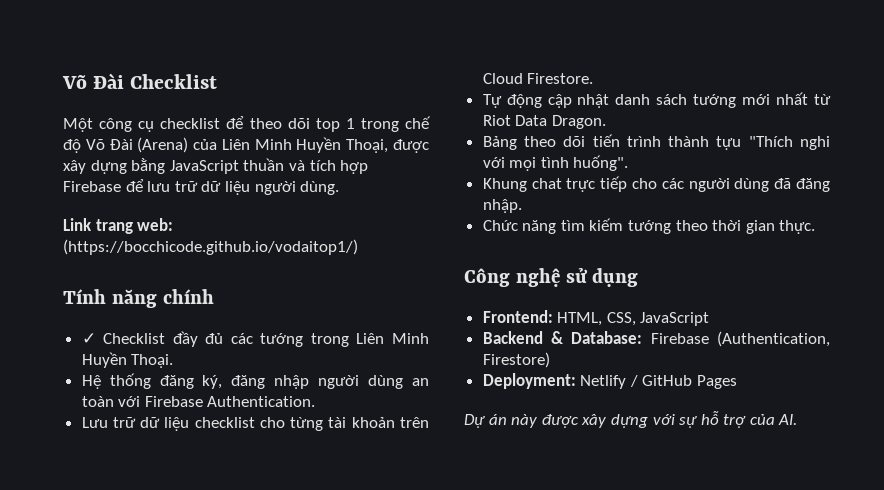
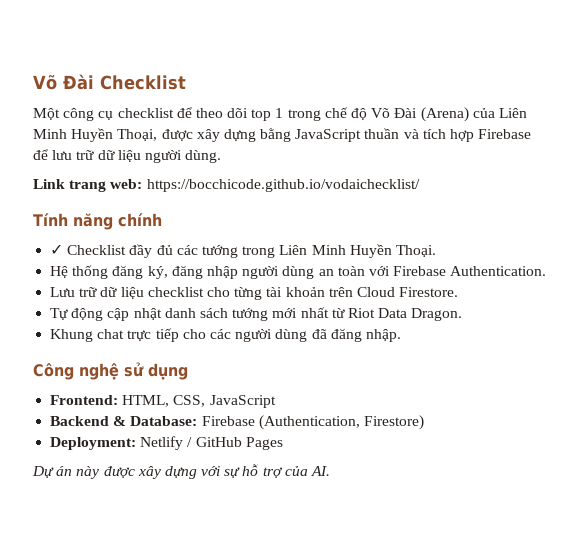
- Link trang web: (https://bocchicode.github.io/vodaitop1/)
+ Link trang web: https://bocchicode.github.io/vodaichecklist/
- Bảng theo dõi tiến trình thành tựu "Thích nghi với mọi tình huống".
- Chức năng tìm kiếm tướng theo thời gian thực.

